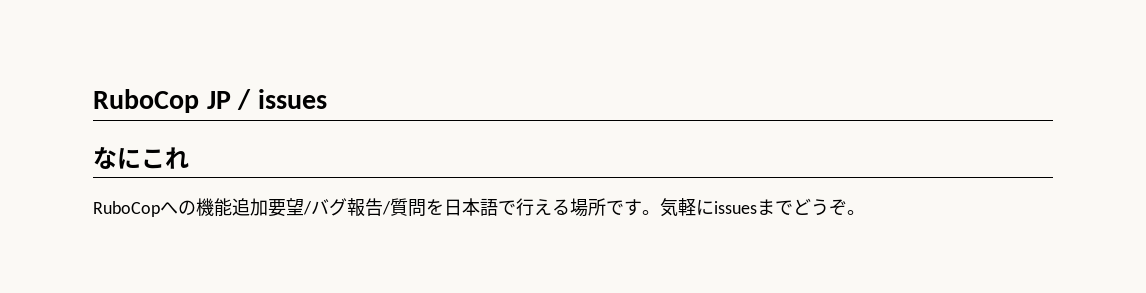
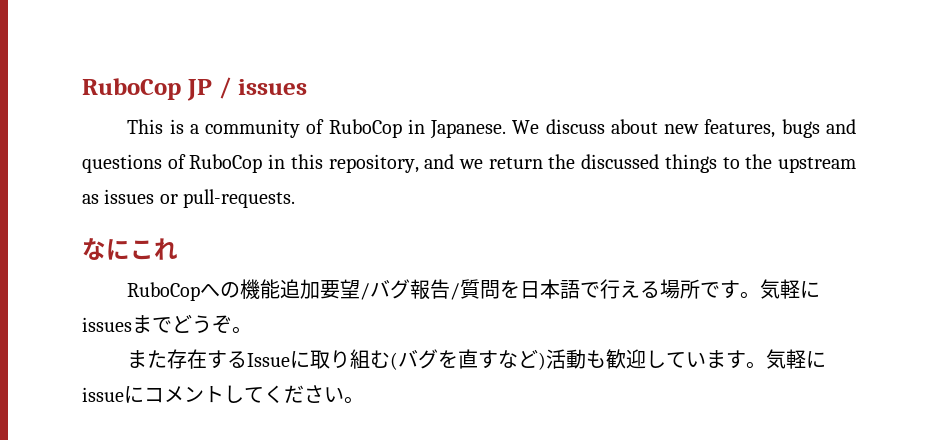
+ This is a community of RuboCop in Japanese. We discuss about new features, bugs and questions of RuboCop in this repository, and we return the discussed things to the upstream as issues or pull-requests.
+ また存在するIssueに取り組む(バグを直すなど)活動も歓迎しています。気軽にissueにコメントしてください。

